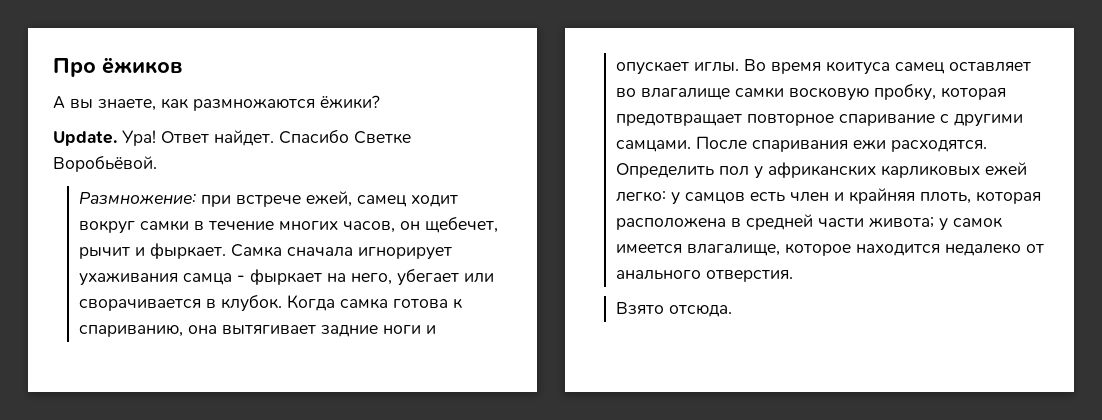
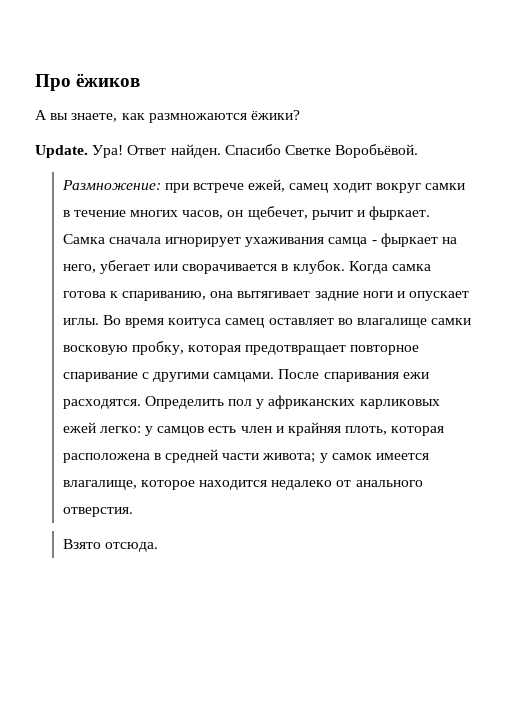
- Ответ найдет.
+ Ответ найден.

